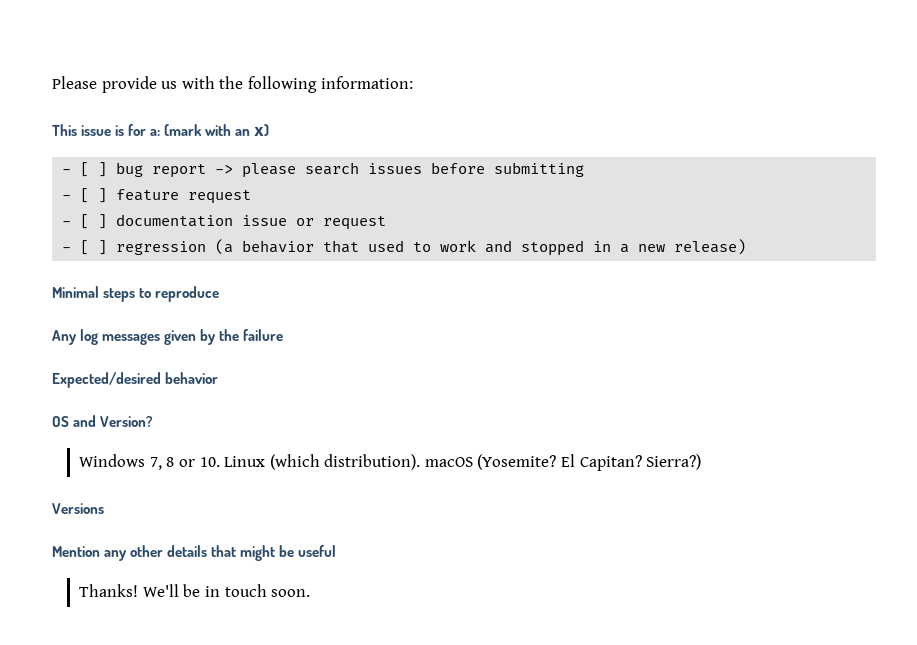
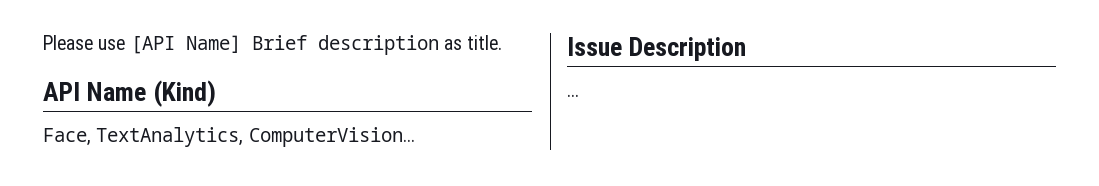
- Please provide us with the following information:
- This issue is for a: (mark with an x)
- - [ ] bug report -> please search issues before submitting
- - [ ] feature request
- - [ ] documentation issue or request
- - [ ] regression (a behavior that used to work and stopped in a new release)
- Minimal steps to reproduce
- Any log messages given by the failure
- Expected/desired behavior
- OS and Version?
- Windows 7, 8 or 10. Linux (which distribution). macOS (Yosemite? El Capitan? Sierra?)
- Versions
- Mention any other details that might be useful
- Thanks! We'll be in touch soon.
+ Please use [API Name] Brief description as title.
+ API Name (Kind)
+ Face, TextAnalytics, ComputerVision...
+ Issue Description
+ ...

